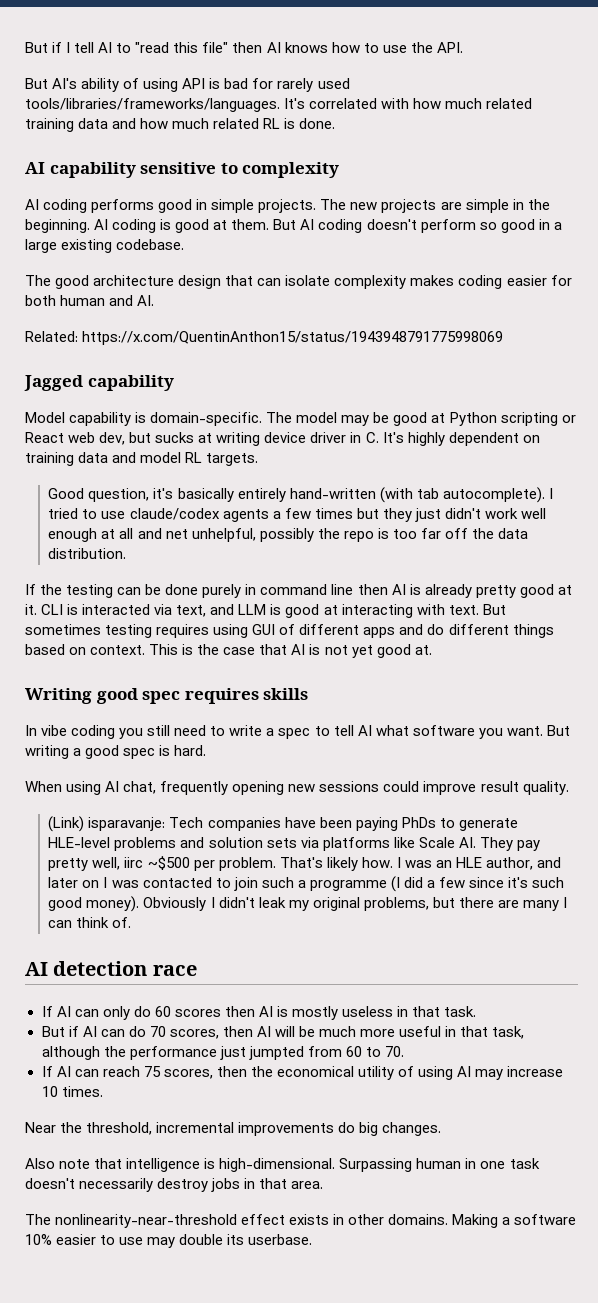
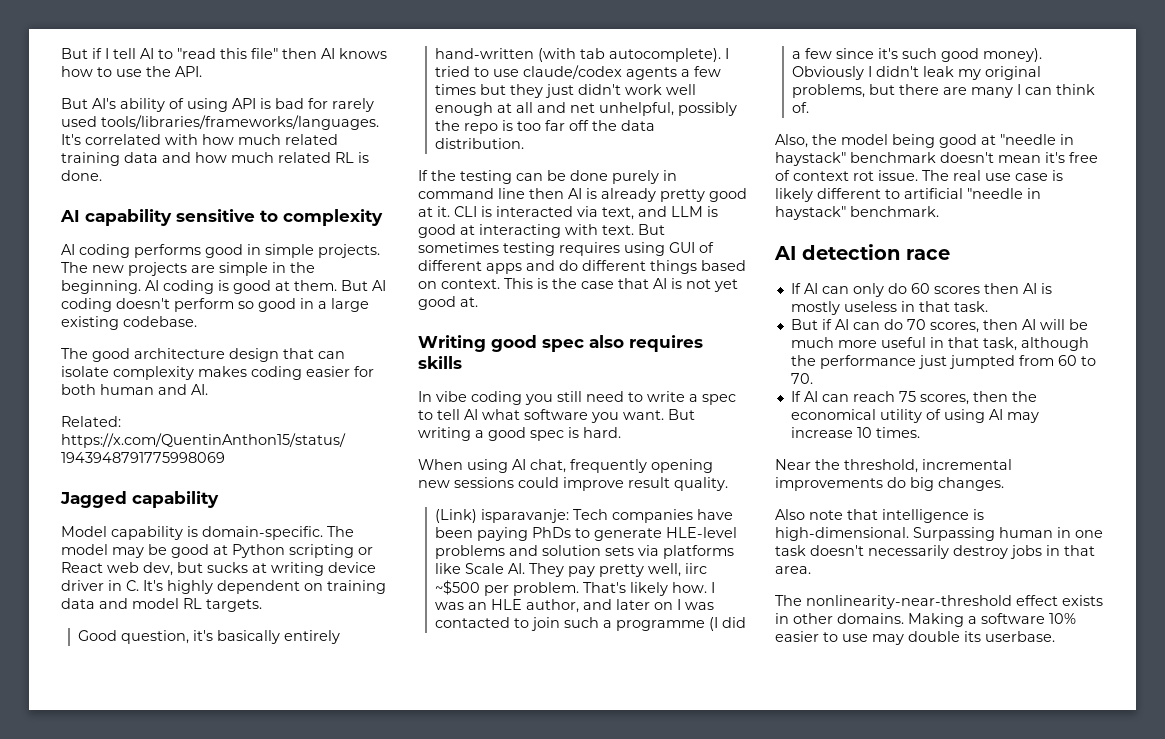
- Writing good spec requires skills
+ Writing good spec also requires skills
+ Also, the model being good at "needle in haystack" benchmark doesn't mean it's free of context rot issue. The real use case is likely different to artificial "needle in haystack" benchmark.

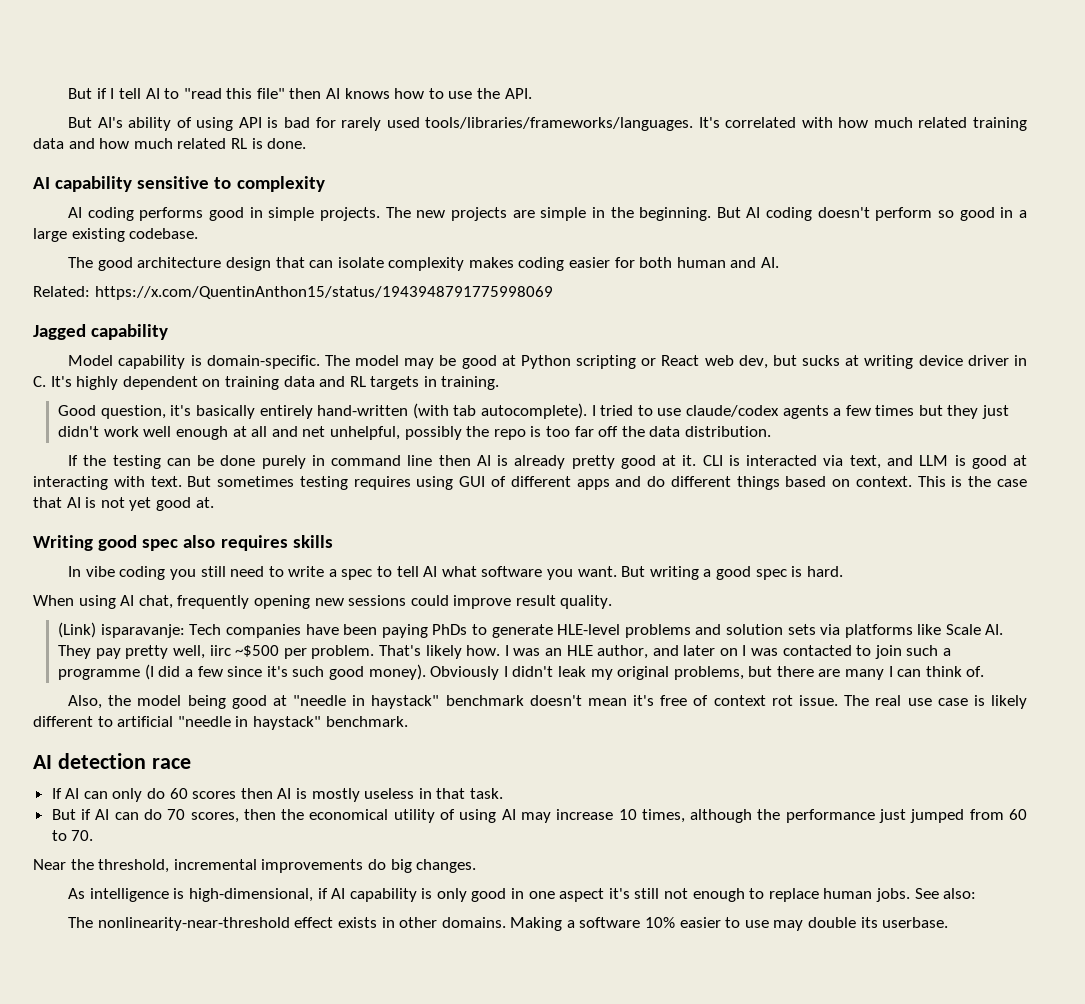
- AI coding is good at them.
- The model may be good at Python scripting or React web dev, but sucks at writing device driver in C. It's highly dependent on training data and model RL targets.
+ The model may be good at Python scripting or React web dev, but sucks at writing device driver in C. It's highly dependent on training data and RL targets in training.
- But if AI can do 70 scores, then AI will be much more useful in that task, although the performance just jumpted from 60 to 70.
- If AI can reach 75 scores, then the economical utility of using AI may increase 10 times.
+ But if AI can do 70 scores, then the economical utility of using AI may increase 10 times, although the performance just jumped from 60 to 70.
- Also note that intelligence is high-dimensional. Surpassing human in one task doesn't necessarily destroy jobs in that area.
+ As intelligence is high-dimensional, if AI capability is only good in one aspect it's still not enough to replace human jobs. See also:

